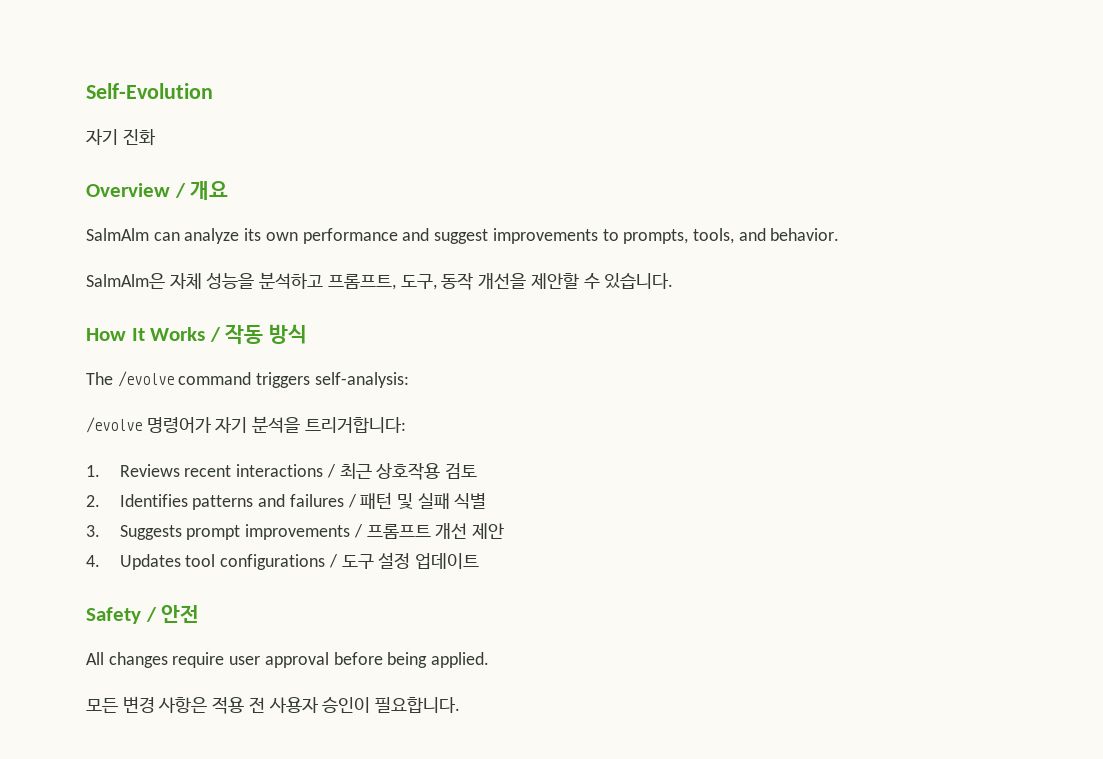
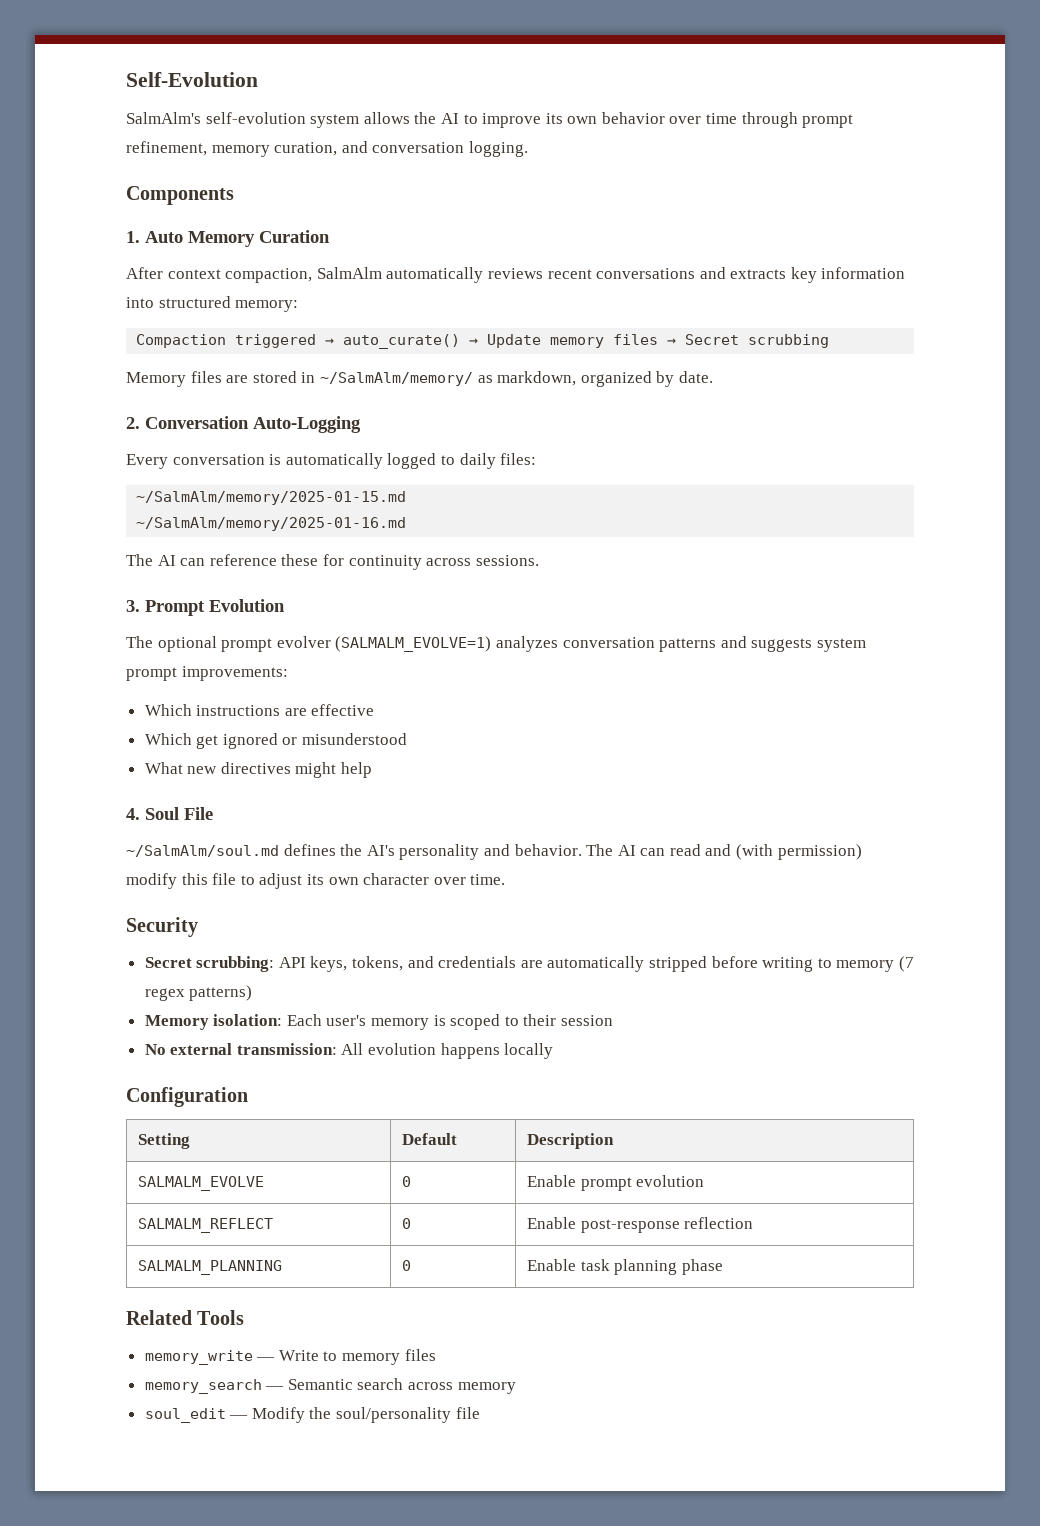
- 자기 진화
- Overview / 개요
- SalmAlm can analyze its own performance and suggest improvements to prompts, tools, and behavior.
- SalmAlm은 자체 성능을 분석하고 프롬프트, 도구, 동작 개선을 제안할 수 있습니다.
- How It Works / 작동 방식
- The /evolve command triggers self-analysis:
- /evolve 명령어가 자기 분석을 트리거합니다:
- 1. Reviews recent interactions / 최근 상호작용 검토
- 2. Identifies patterns and failures / 패턴 및 실패 식별
- 3. Suggests prompt improvements / 프롬프트 개선 제안
- 4. Updates tool configurations / 도구 설정 업데이트
- Safety / 안전
- All changes require user approval before being applied.
- 모든 변경 사항은 적용 전 사용자 승인이 필요합니다.
+ SalmAlm's self-evolution system allows the AI to improve its own behavior over time through prompt refinement, memory curation, and conversation logging.
+ Components
+ 1. Auto Memory Curation
+ After context compaction, SalmAlm automatically reviews recent conversations and extracts key information into structured memory:
+ Compaction triggered → auto_curate() → Update memory files → Secret scrubbing
+ Memory files are stored in ~/SalmAlm/memory/ as markdown, organized by date.
+ 2. Conversation Auto-Logging
+ Every conversation is automatically logged to daily files:
+ ~/SalmAlm/memory/2025-01-15.md
+ ~/SalmAlm/memory/2025-01-16.md
+ The AI can reference these for continuity across sessions.
+ 3. Prompt Evolution
+ The optional prompt evolver (SALMALM_EVOLVE=1) analyzes conversation patterns and suggests system prompt improvements:
+ Which instructions are effective
+ Which get ignored or misunderstood
+ What new directives might help
+ 4. Soul File
+ ~/SalmAlm/soul.md defines the AI's personality and behavior. The AI can read and (with permission) modify this file to adjust its own character over time.
+ Security
+ Secret scrubbing: API keys, tokens, and credentials are automatically stripped before writing to memory (7 regex patterns)
+ Memory isolation: Each user's memory is scoped to their session
+ No external transmission: All evolution happens locally
+ Configuration
+ Setting | Default | Description
+ SALMALM_EVOLVE | 0 | Enable prompt evolution
+ SALMALM_REFLECT | 0 | Enable post-response reflection
+ SALMALM_PLANNING | 0 | Enable task planning phase
+ Related Tools
+ memory_write — Write to memory files
+ memory_search — Semantic search across memory
+ soul_edit — Modify the soul/personality file

